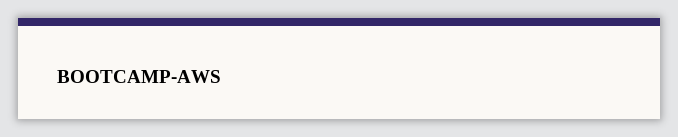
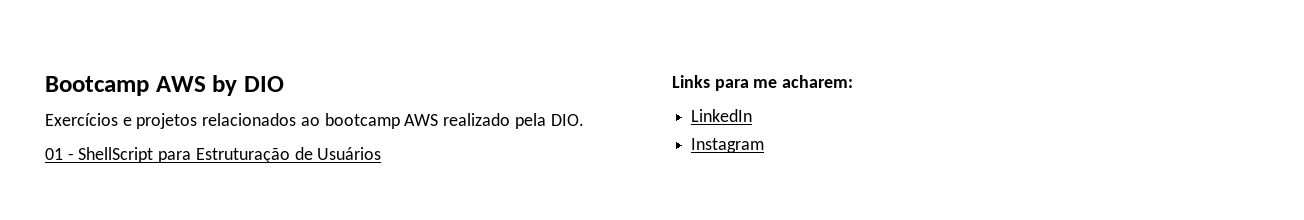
- BOOTCAMP-AWS
+ Bootcamp AWS by DIO
+ Exercícios e projetos relacionados ao bootcamp AWS realizado pela DIO.
+ 01 - ShellScript para Estruturação de Usuários
+ Links para me acharem:
+ LinkedIn
+ Instagram

